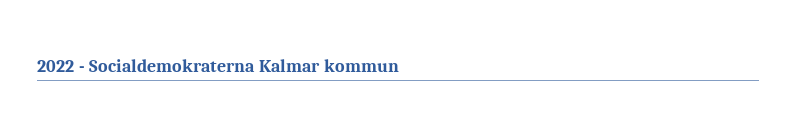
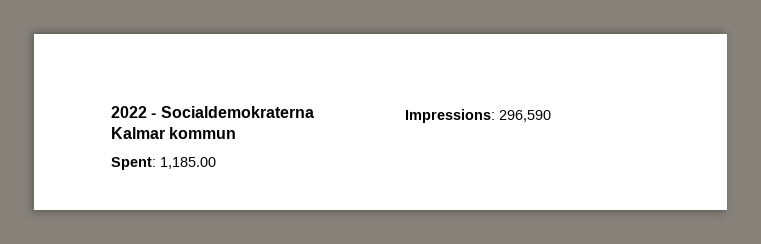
+ Spent: 1,185.00
+ Impressions: 296,590

